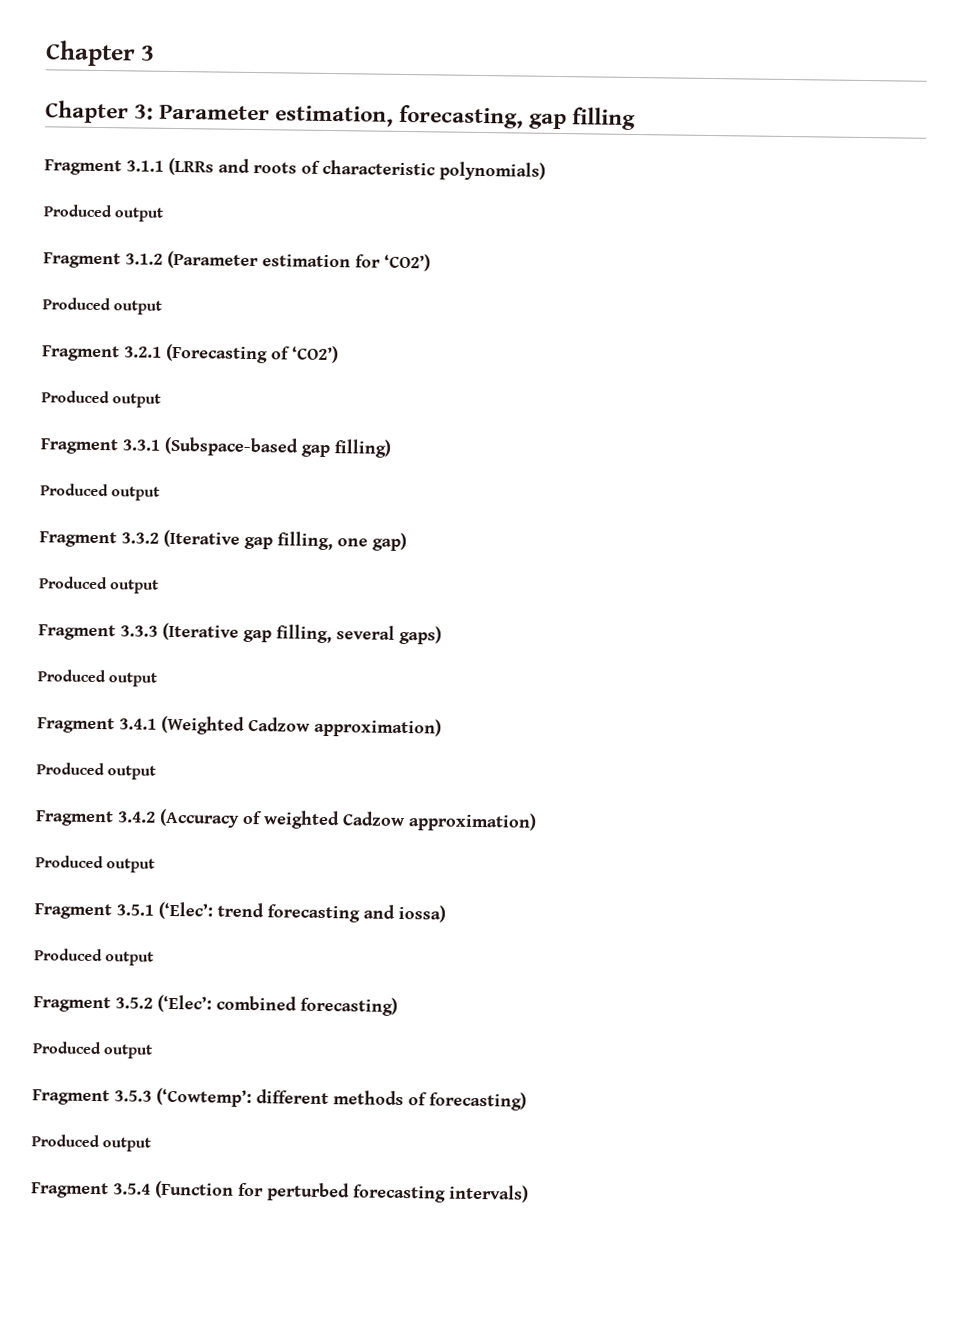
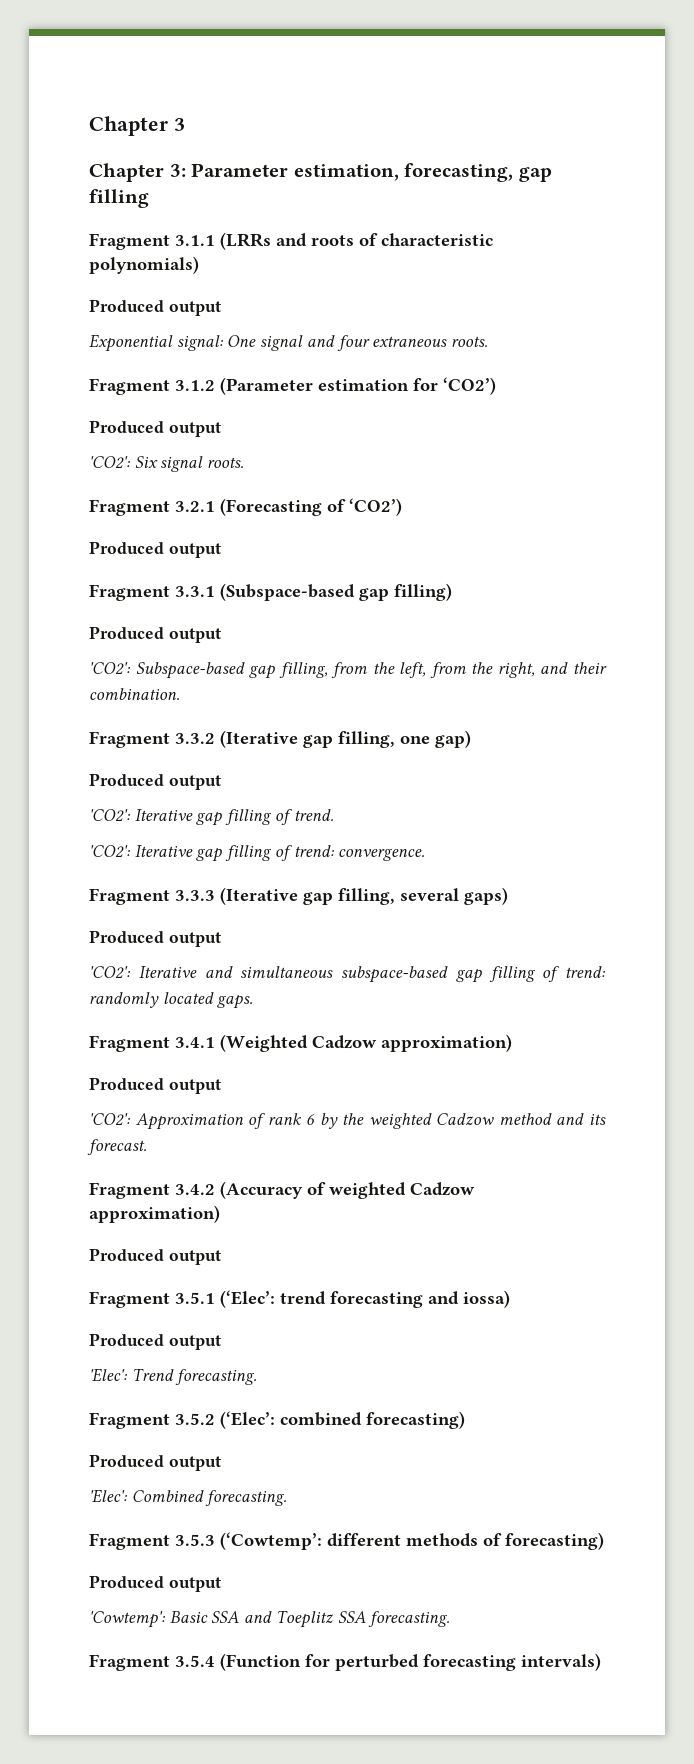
+ Exponential signal: One signal and four extraneous roots.
+ 'CO2': Six signal roots.
+ 'CO2': Subspace-based gap filling, from the left, from the right, and their combination.
+ 'CO2': Iterative gap filling of trend.
+ 'CO2': Iterative gap filling of trend: convergence.
+ 'CO2': Iterative and simultaneous subspace-based gap filling of trend: randomly located gaps.
+ 'CO2': Approximation of rank 6 by the weighted Cadzow method and its forecast.
+ 'Elec': Trend forecasting.
+ 'Elec': Combined forecasting.
+ 'Cowtemp': Basic SSA and Toeplitz SSA forecasting.

